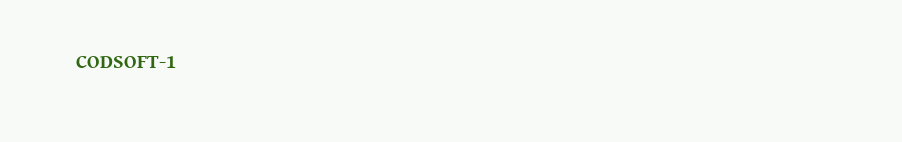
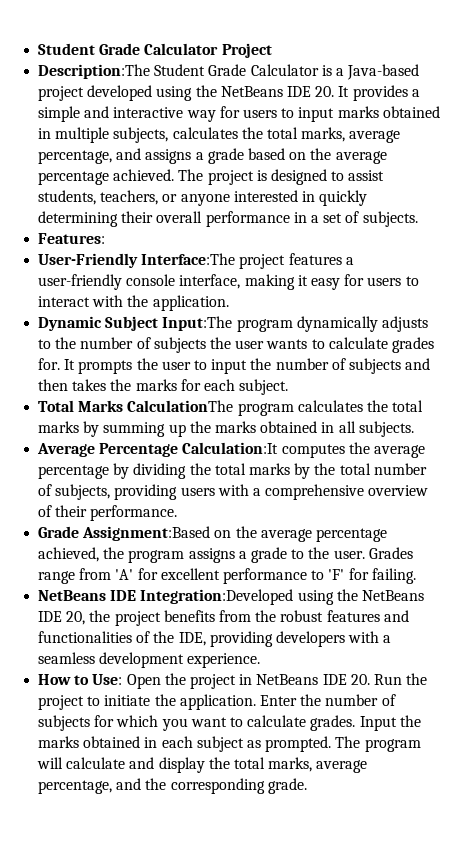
- CODSOFT-1
+ Student Grade Calculator Project
+ Description:The Student Grade Calculator is a Java-based project developed using the NetBeans IDE 20. It provides a simple and interactive way for users to input marks obtained in multiple subjects, calculates the total marks, average percentage, and assigns a grade based on the average percentage achieved. The project is designed to assist students, teachers, or anyone interested in quickly determining their overall performance in a set of subjects.
+ Features:
+ User-Friendly Interface:The project features a user-friendly console interface, making it easy for users to interact with the application.
+ Dynamic Subject Input:The program dynamically adjusts to the number of subjects the user wants to calculate grades for. It prompts the user to input the number of subjects and then takes the marks for each subject.
+ Total Marks CalculationThe program calculates the total marks by summing up the marks obtained in all subjects.
+ Average Percentage Calculation:It computes the average percentage by dividing the total marks by the total number of subjects, providing users with a comprehensive overview of their performance.
+ Grade Assignment:Based on the average percentage achieved, the program assigns a grade to the user. Grades range from 'A' for excellent performance to 'F' for failing.
+ NetBeans IDE Integration:Developed using the NetBeans IDE 20, the project benefits from the robust features and functionalities of the IDE, providing developers with a seamless development experience.
+ How to Use: Open the project in NetBeans IDE 20. Run the project to initiate the application. Enter the number of subjects for which you want to calculate grades. Input the marks obtained in each subject as prompted. The program will calculate and display the total marks, average percentage, and the corresponding grade.

